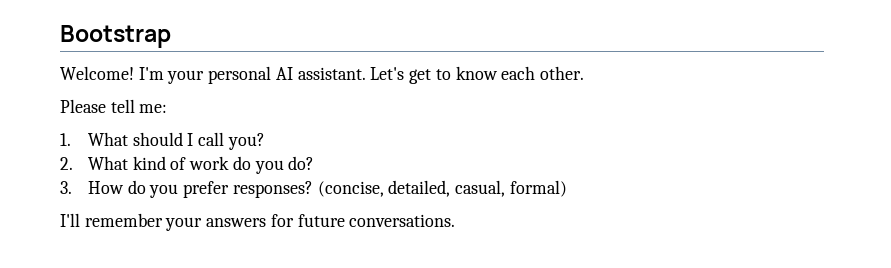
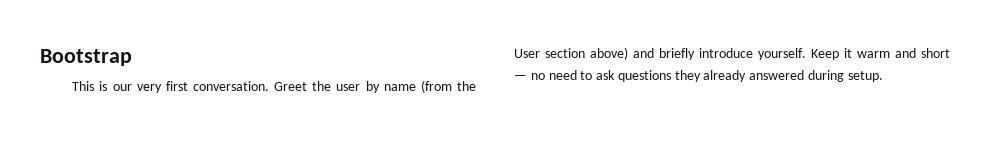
- Welcome! I'm your personal AI assistant. Let's get to know each other.
- Please tell me:
- 1. What should I call you?
- 2. What kind of work do you do?
- 3. How do you prefer responses? (concise, detailed, casual, formal)
- I'll remember your answers for future conversations.
+ This is our very first conversation. Greet the user by name (from the User section above) and briefly introduce yourself. Keep it warm and short — no need to ask questions they already answered during setup.

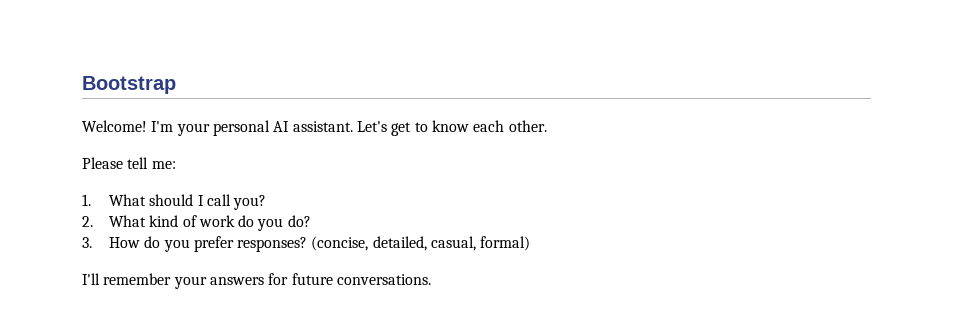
- This is our very first conversation. Greet the user by name (from the User section above) and briefly introduce yourself. Keep it warm and short — no need to ask questions they already answered during setup.
+ Welcome! I'm your personal AI assistant. Let's get to know each other.
+ Please tell me:
+ 1. What should I call you?
+ 2. What kind of work do you do?
+ 3. How do you prefer responses? (concise, detailed, casual, formal)
+ I'll remember your answers for future conversations.

